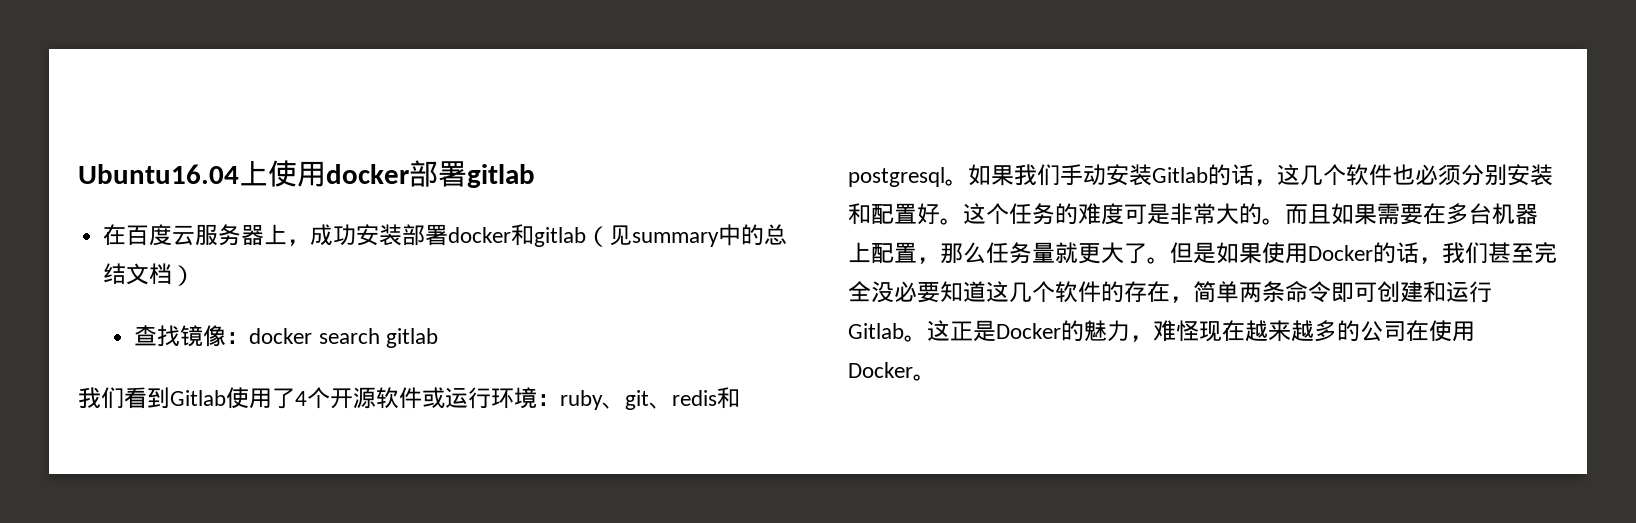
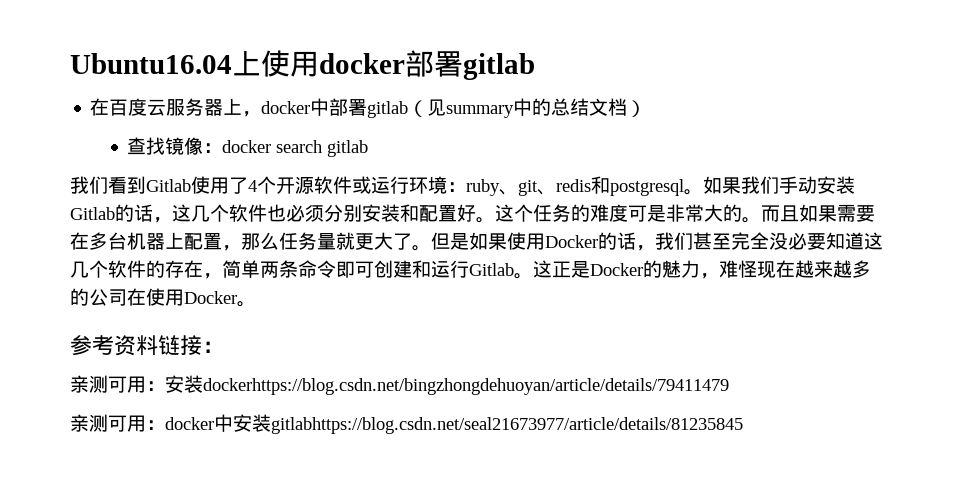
- 在百度云服务器上，成功安装部署docker和gitlab（见summary中的总结文档）
+ 在百度云服务器上，docker中部署gitlab（见summary中的总结文档）
+ 参考资料链接：
+ 亲测可用：安装dockerhttps://blog.csdn.net/bingzhongdehuoyan/article/details/79411479
+ 亲测可用：docker中安装gitlabhttps://blog.csdn.net/seal21673977/article/details/81235845

